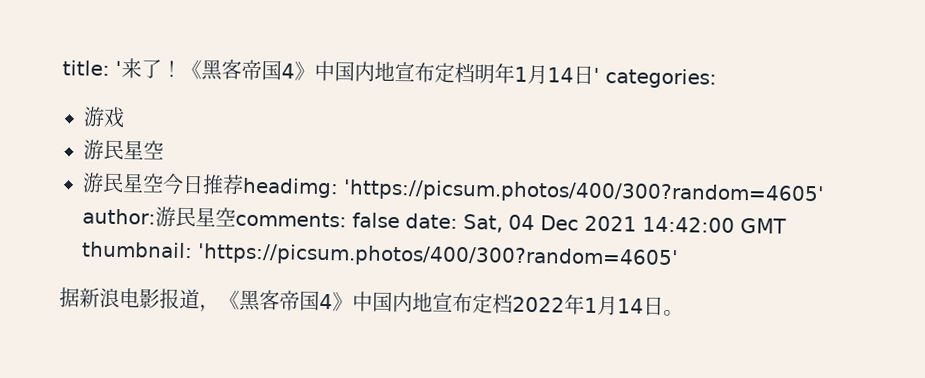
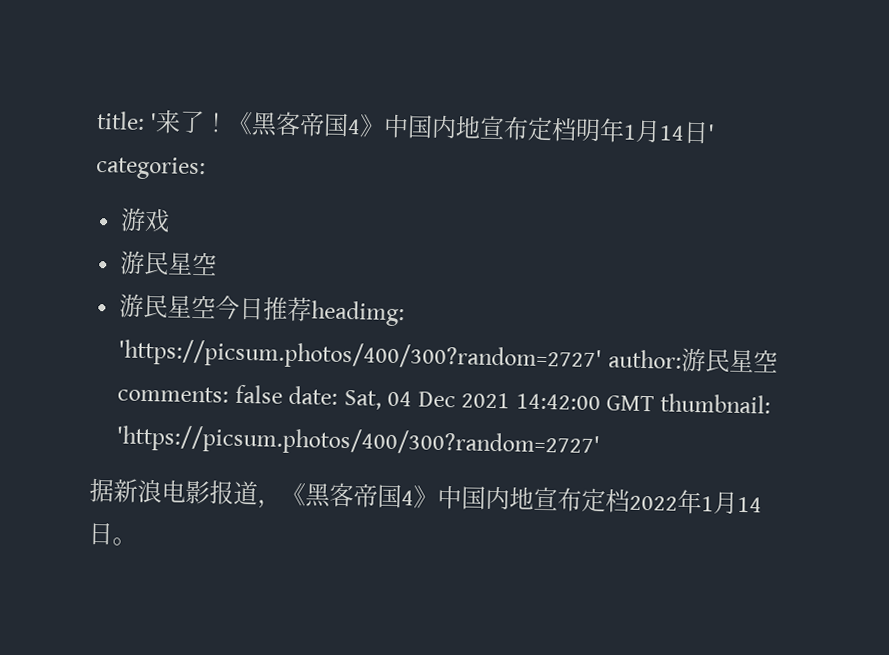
- 游民星空今日推荐headimg: 'https://picsum.photos/400/300?random=4605' author:游民星空comments: false date: Sat, 04 Dec 2021 14:42:00 GMT thumbnail: 'https://picsum.photos/400/300?random=4605'
+ 游民星空今日推荐headimg: 'https://picsum.photos/400/300?random=2727' author:游民星空comments: false date: Sat, 04 Dec 2021 14:42:00 GMT thumbnail: 'https://picsum.photos/400/300?random=2727'

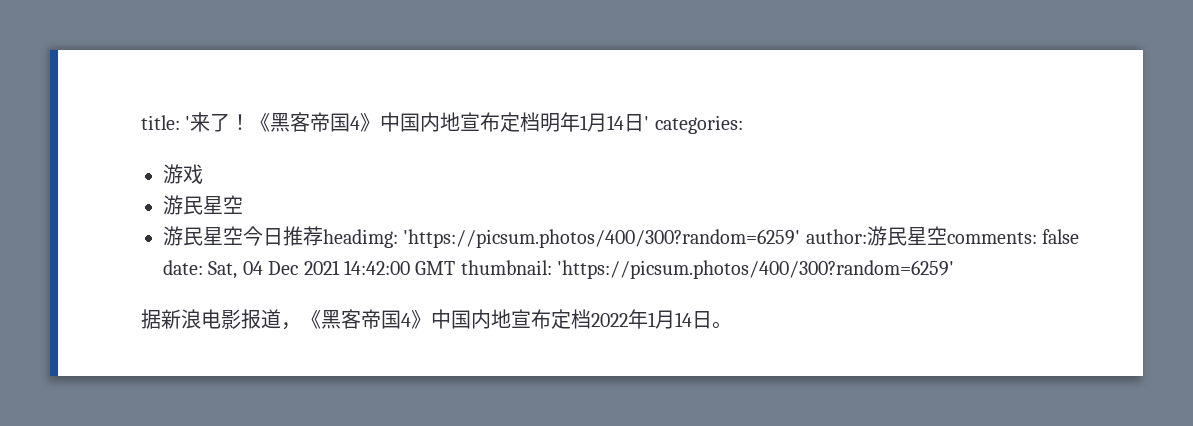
- 游民星空今日推荐headimg: 'https://picsum.photos/400/300?random=2727' author:游民星空comments: false date: Sat, 04 Dec 2021 14:42:00 GMT thumbnail: 'https://picsum.photos/400/300?random=2727'
+ 游民星空今日推荐headimg: 'https://picsum.photos/400/300?random=6259' author:游民星空comments: false date: Sat, 04 Dec 2021 14:42:00 GMT thumbnail: 'https://picsum.photos/400/300?random=6259'

